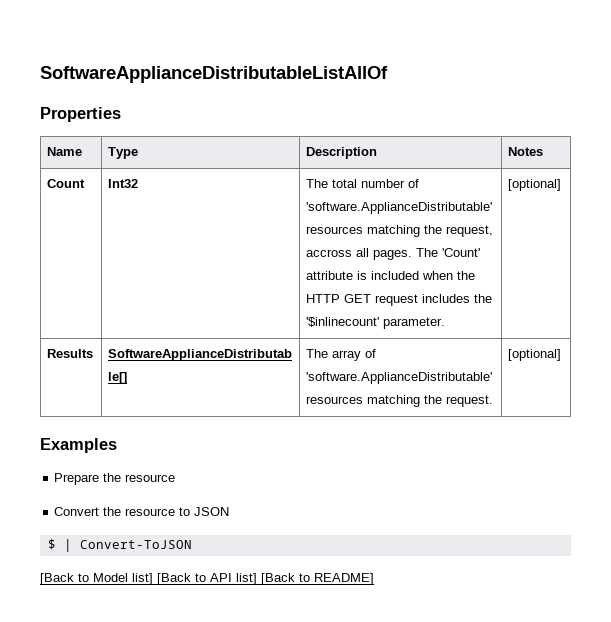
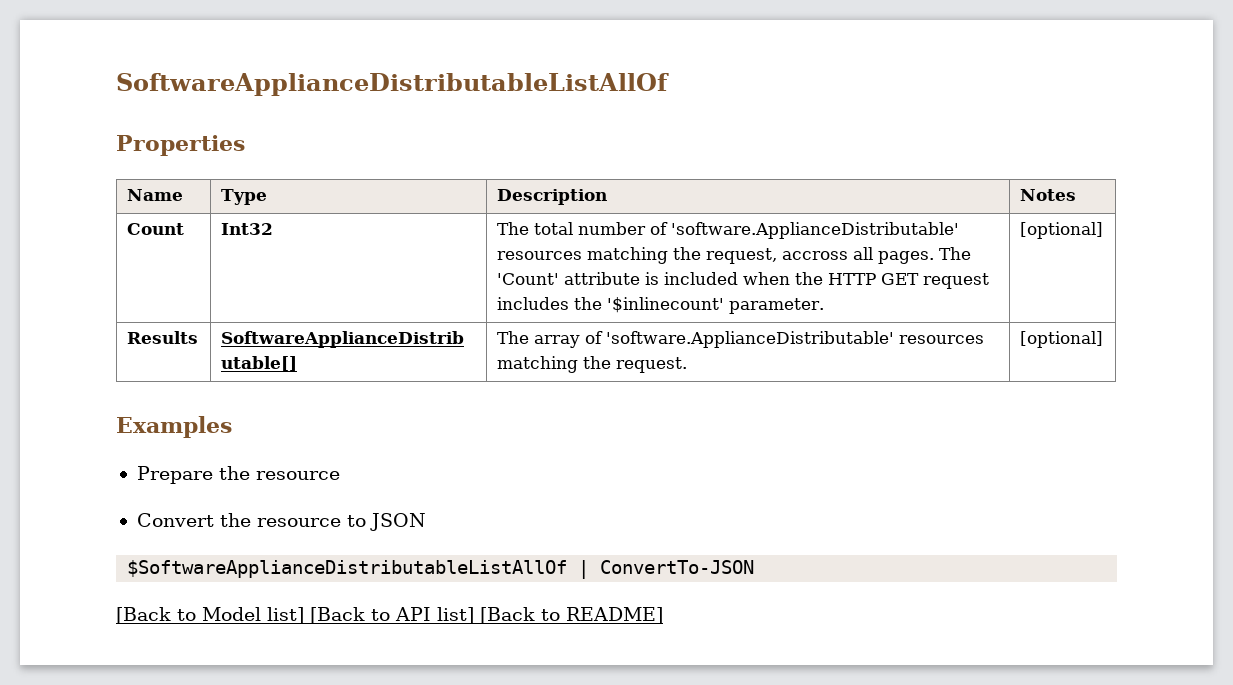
- $ | Convert-ToJSON
+ $SoftwareApplianceDistributableListAllOf | ConvertTo-JSON

